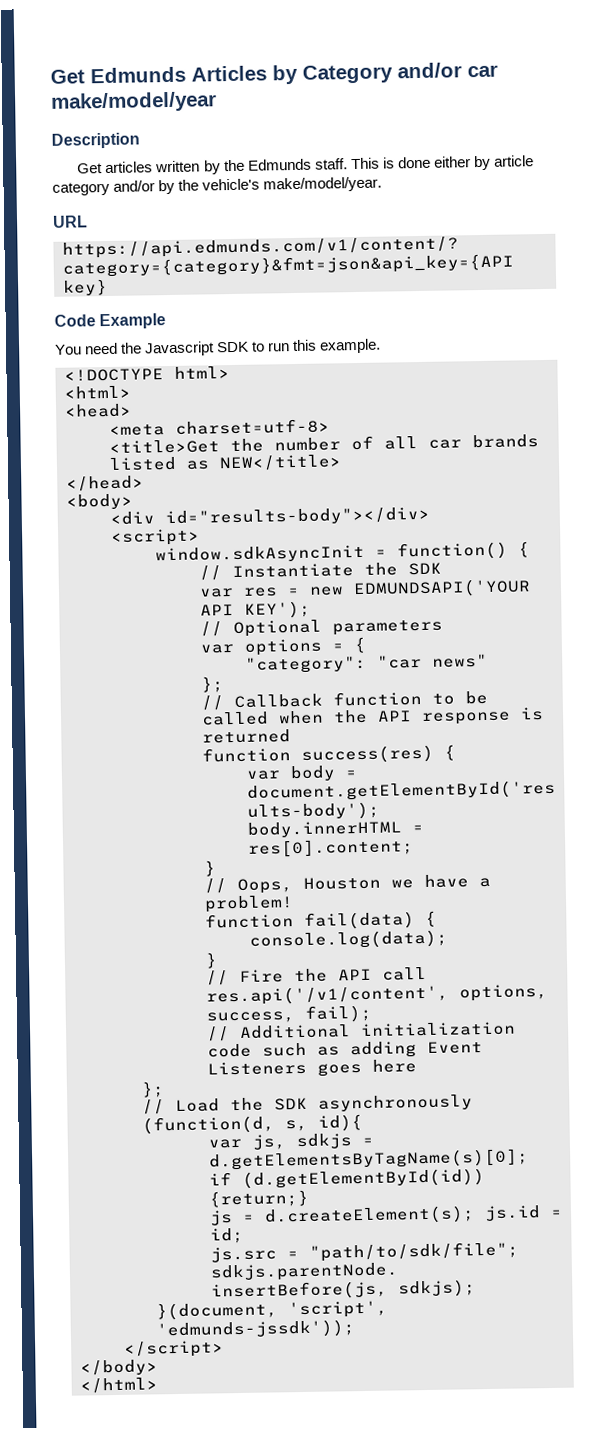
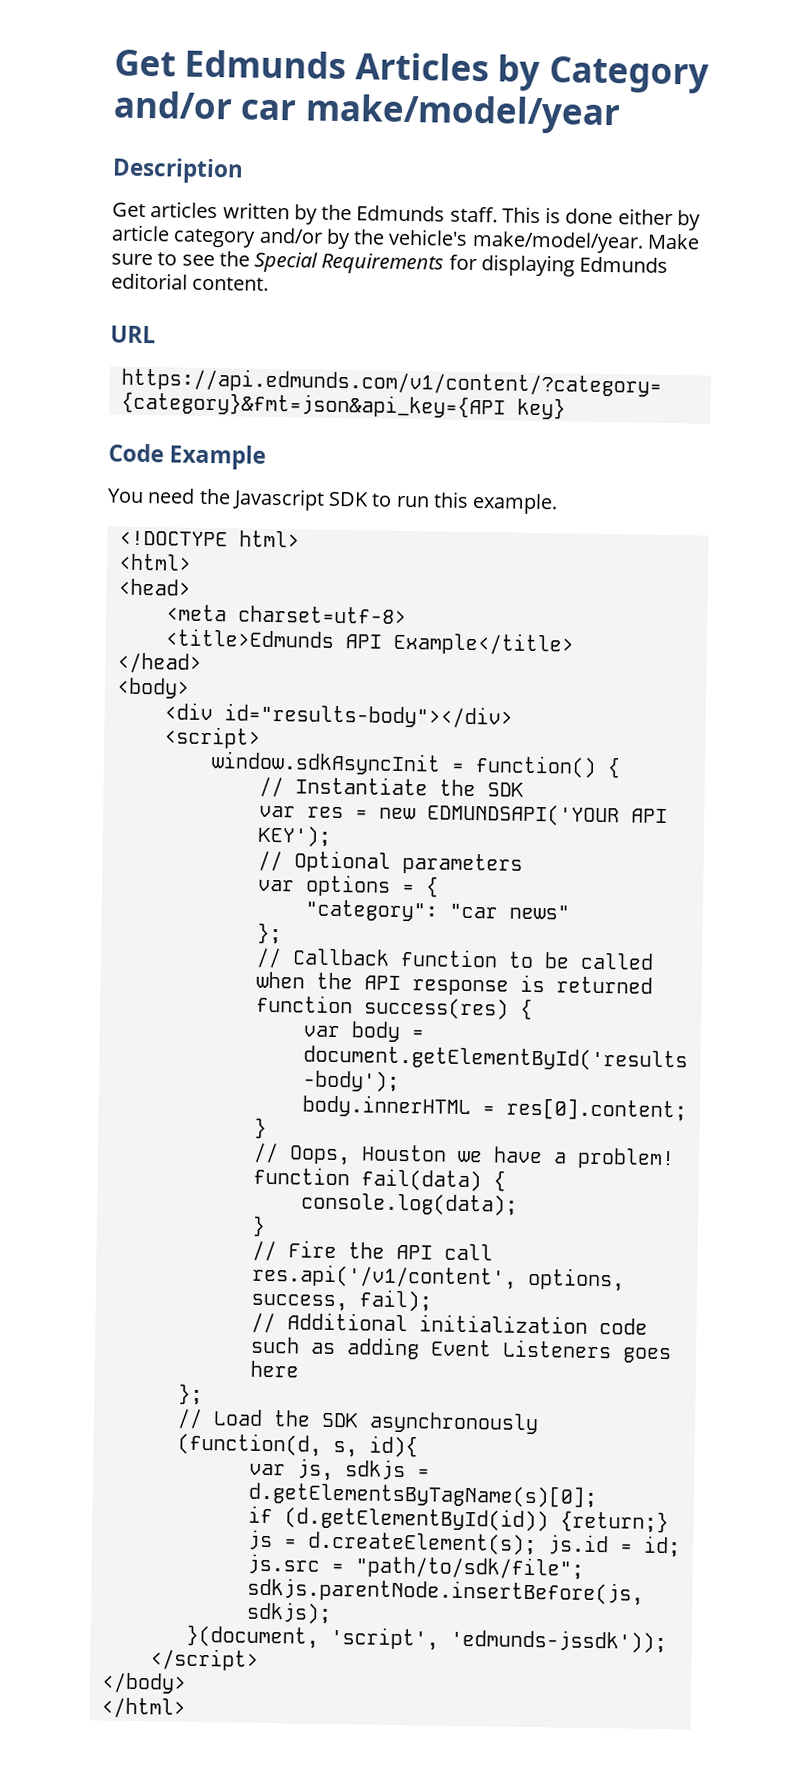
+ Make sure to see the Special Requirements for displaying Edmunds editorial content.
- <title>Get the number of all car brands listed as NEW</title>
+ <title>Edmunds API Example</title>

